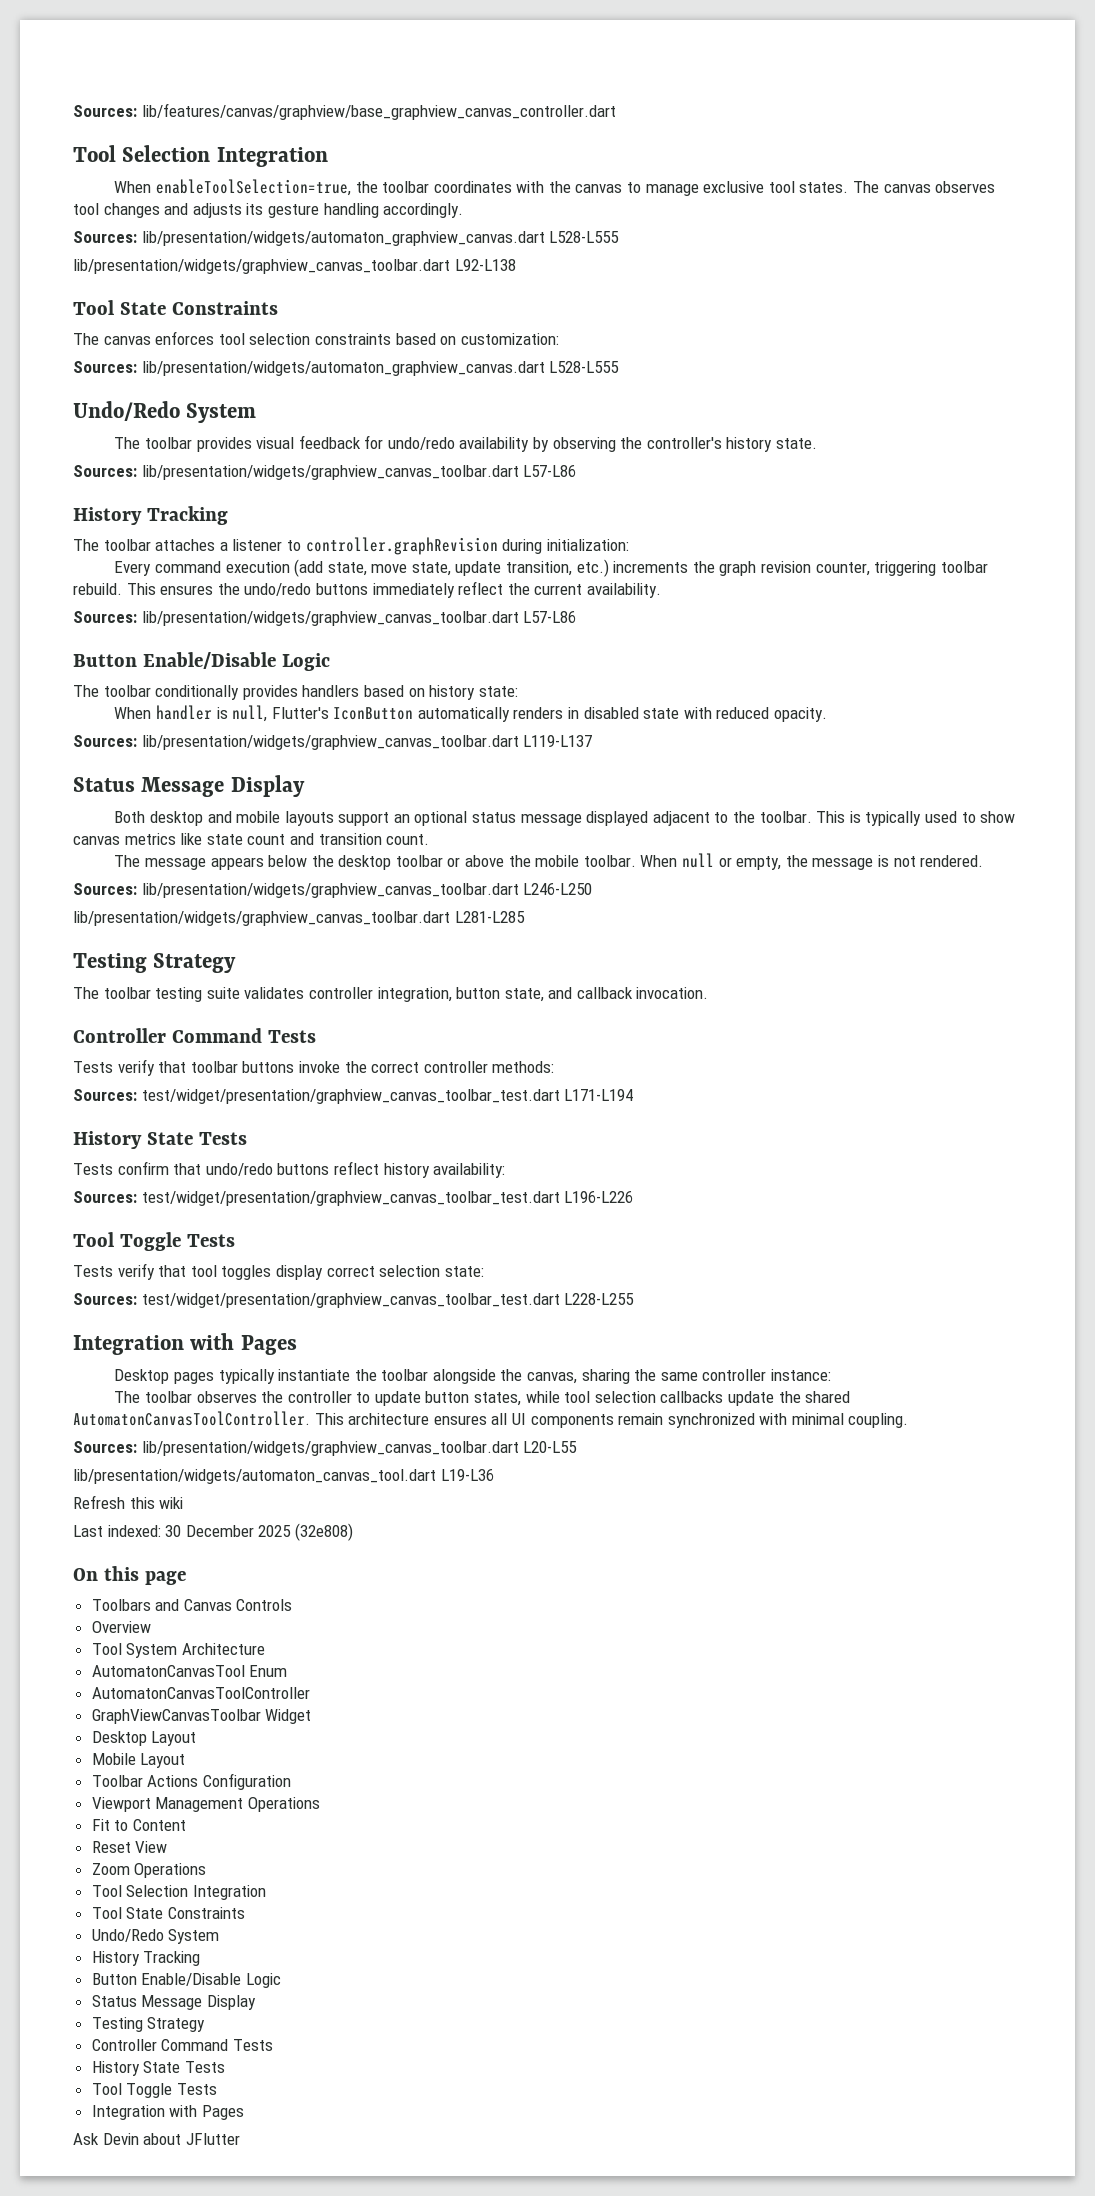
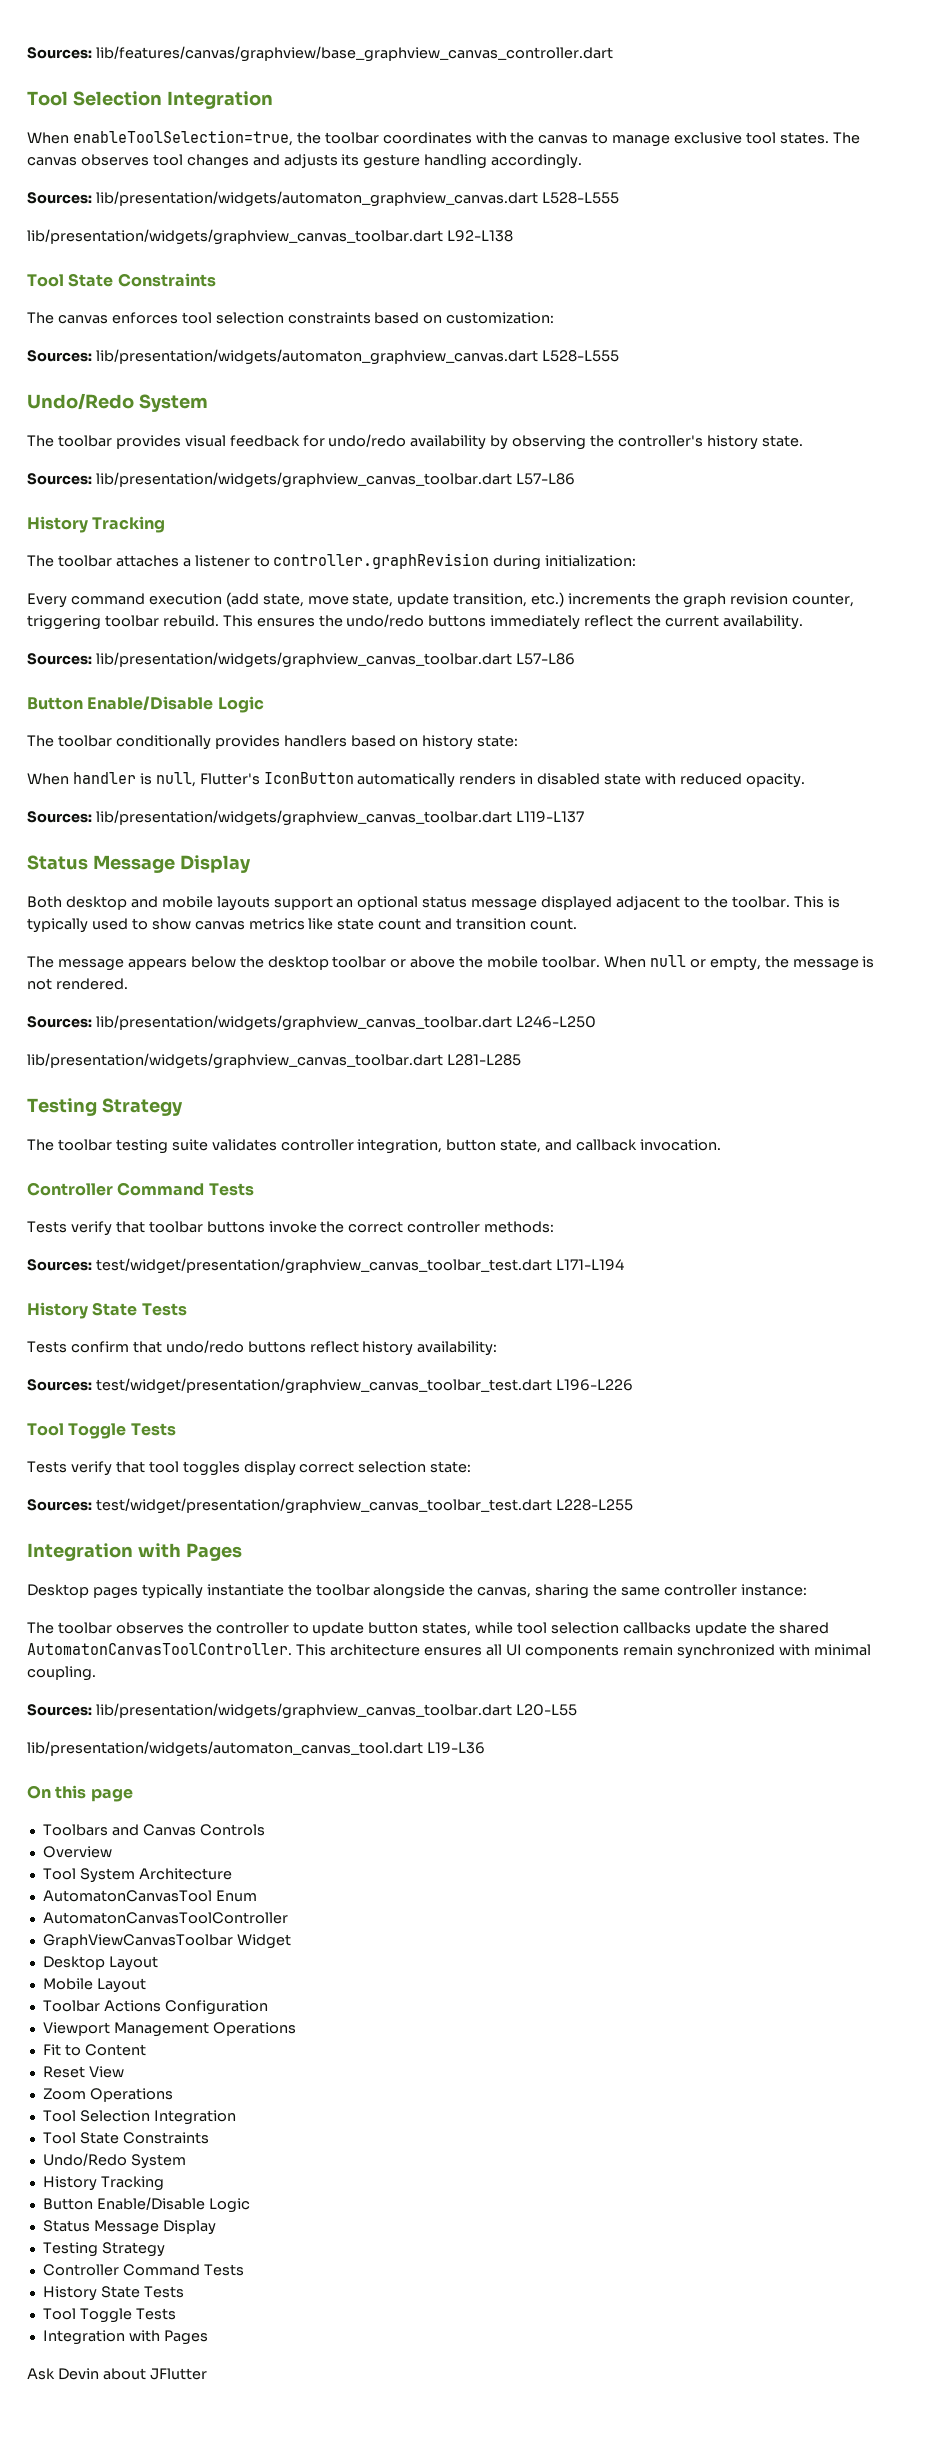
- Refresh this wiki
- Last indexed: 30 December 2025 (32e808)

